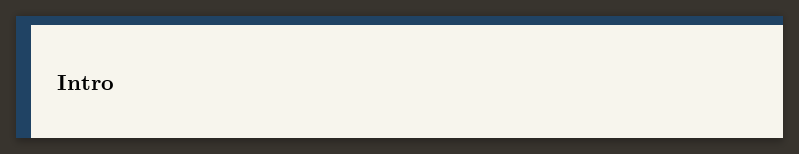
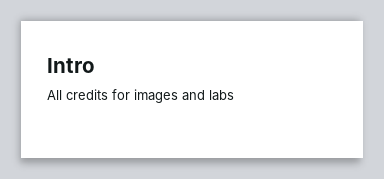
+ All credits for images and labs

